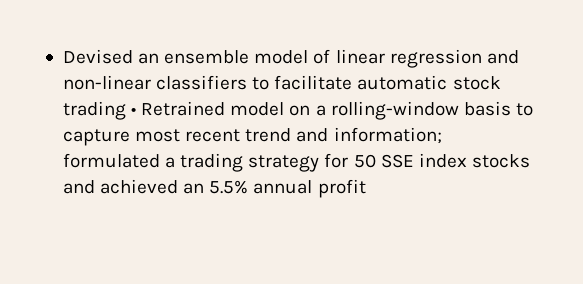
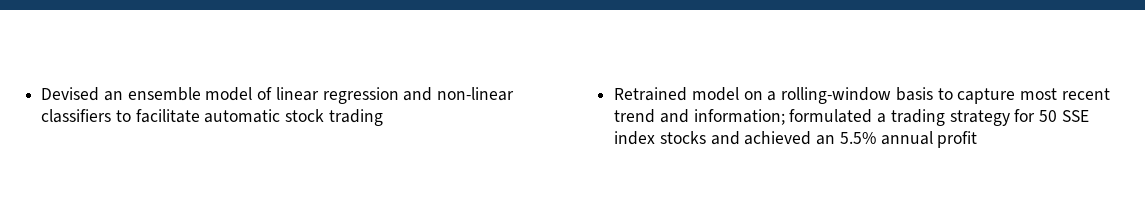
- Devised an ensemble model of linear regression and non-linear classifiers to facilitate automatic stock trading • Retrained model on a rolling-window basis to capture most recent trend and information; formulated a trading strategy for 50 SSE index stocks and achieved an 5.5% annual profit
+ Devised an ensemble model of linear regression and non-linear classifiers to facilitate automatic stock trading
+ Retrained model on a rolling-window basis to capture most recent trend and information; formulated a trading strategy for 50 SSE index stocks and achieved an 5.5% annual profit

